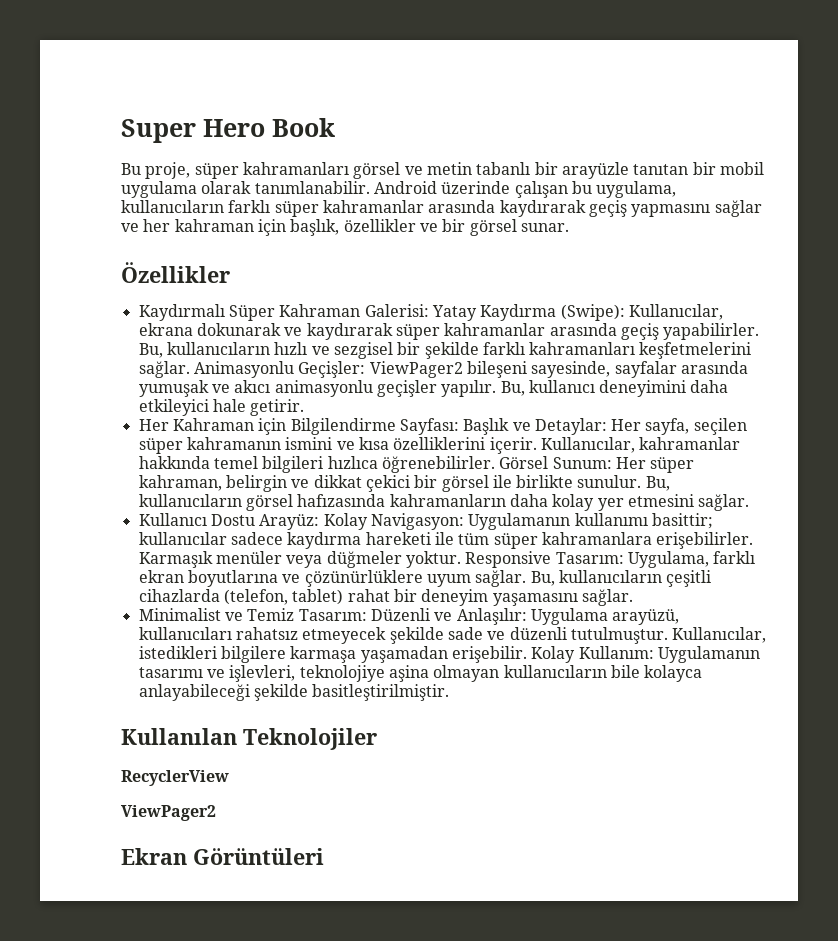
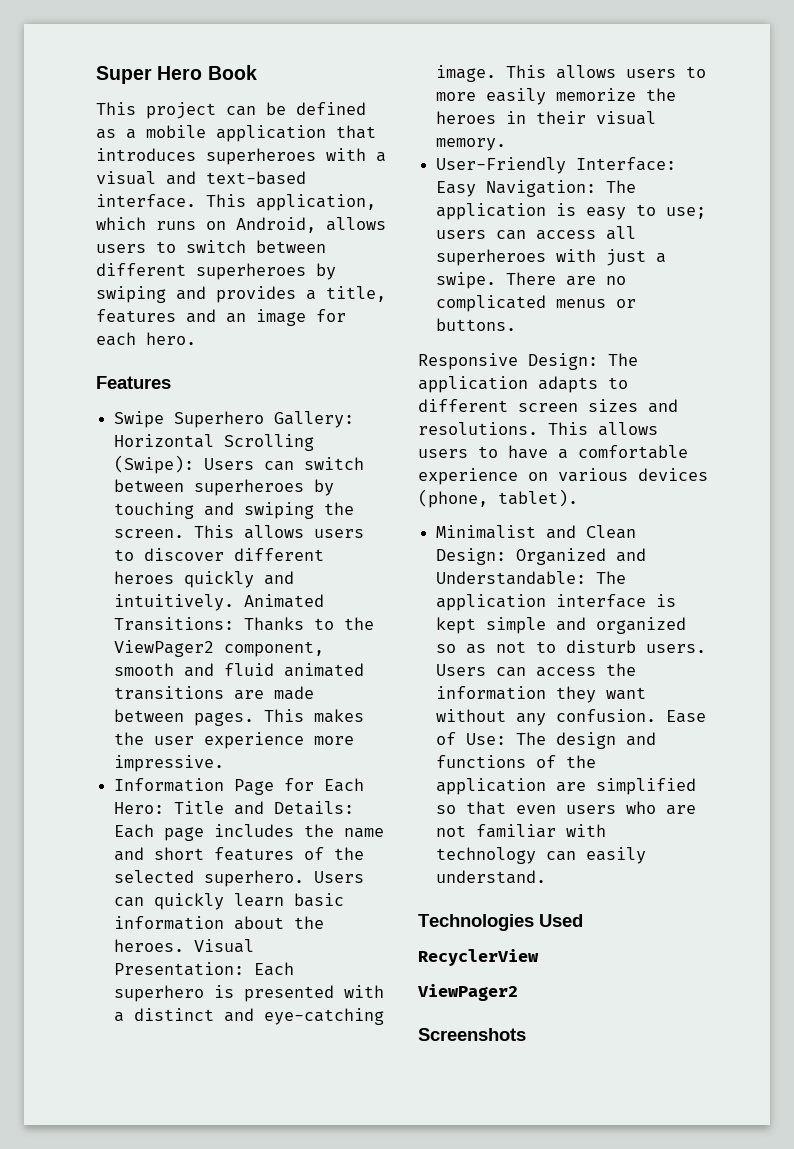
- Bu proje, süper kahramanları görsel ve metin tabanlı bir arayüzle tanıtan bir mobil uygulama olarak tanımlanabilir. Android üzerinde çalışan bu uygulama, kullanıcıların farklı süper kahramanlar arasında kaydırarak geçiş yapmasını sağlar ve her kahraman için başlık, özellikler ve bir görsel sunar.
- Özellikler
- Kaydırmalı Süper Kahraman Galerisi: Yatay Kaydırma (Swipe): Kullanıcılar, ekrana dokunarak ve kaydırarak süper kahramanlar arasında geçiş yapabilirler. Bu, kullanıcıların hızlı ve sezgisel bir şekilde farklı kahramanları keşfetmelerini sağlar. Animasyonlu Geçişler: ViewPager2 bileşeni sayesinde, sayfalar arasında yumuşak ve akıcı animasyonlu geçişler yapılır. Bu, kullanıcı deneyimini daha etkileyici hale getirir.
- Her Kahraman için Bilgilendirme Sayfası: Başlık ve Detaylar: Her sayfa, seçilen süper kahramanın ismini ve kısa özelliklerini içerir. Kullanıcılar, kahramanlar hakkında temel bilgileri hızlıca öğrenebilirler. Görsel Sunum: Her süper kahraman, belirgin ve dikkat çekici bir görsel ile birlikte sunulur. Bu, kullanıcıların görsel hafızasında kahramanların daha kolay yer etmesini sağlar.
- Kullanıcı Dostu Arayüz: Kolay Navigasyon: Uygulamanın kullanımı basittir; kullanıcılar sadece kaydırma hareketi ile tüm süper kahramanlara erişebilirler. Karmaşık menüler veya düğmeler yoktur. Responsive Tasarım: Uygulama, farklı ekran boyutlarına ve çözünürlüklere uyum sağlar. Bu, kullanıcıların çeşitli cihazlarda (telefon, tablet) rahat bir deneyim yaşamasını sağlar.
- Minimalist ve Temiz Tasarım: Düzenli ve Anlaşılır: Uygulama arayüzü, kullanıcıları rahatsız etmeyecek şekilde sade ve düzenli tutulmuştur. Kullanıcılar, istedikleri bilgilere karmaşa yaşamadan erişebilir. Kolay Kullanım: Uygulamanın tasarımı ve işlevleri, teknolojiye aşina olmayan kullanıcıların bile kolayca anlayabileceği şekilde basitleştirilmiştir.
- Kullanılan Teknolojiler
+ This project can be defined as a mobile application that introduces superheroes with a visual and text-based interface. This application, which runs on Android, allows users to switch between different superheroes by swiping and provides a title, features and an image for each hero.
+ Features
+ Swipe Superhero Gallery: Horizontal Scrolling (Swipe): Users can switch between superheroes by touching and swiping the screen. This allows users to discover different heroes quickly and intuitively. Animated Transitions: Thanks to the ViewPager2 component, smooth and fluid animated transitions are made between pages. This makes the user experience more impressive.
+ Information Page for Each Hero: Title and Details: Each page includes the name and short features of the selected superhero. Users can quickly learn basic information about the heroes. Visual Presentation: Each superhero is presented with a distinct and eye-catching image. This allows users to more easily memorize the heroes in their visual memory.
+ User-Friendly Interface: Easy Navigation: The application is easy to use; users can access all superheroes with just a swipe. There are no complicated menus or buttons.
+ Responsive Design: The application adapts to different screen sizes and resolutions. This allows users to have a comfortable experience on various devices (phone, tablet).
+ Minimalist and Clean Design: Organized and Understandable: The application interface is kept simple and organized so as not to disturb users. Users can access the information they want without any confusion. Ease of Use: The design and functions of the application are simplified so that even users who are not familiar with technology can easily understand.
+ Technologies Used
- Ekran Görüntüleri
+ Screenshots

